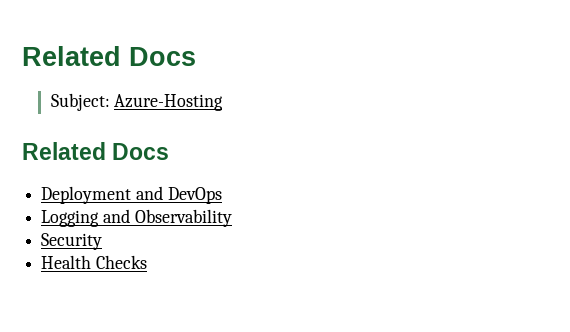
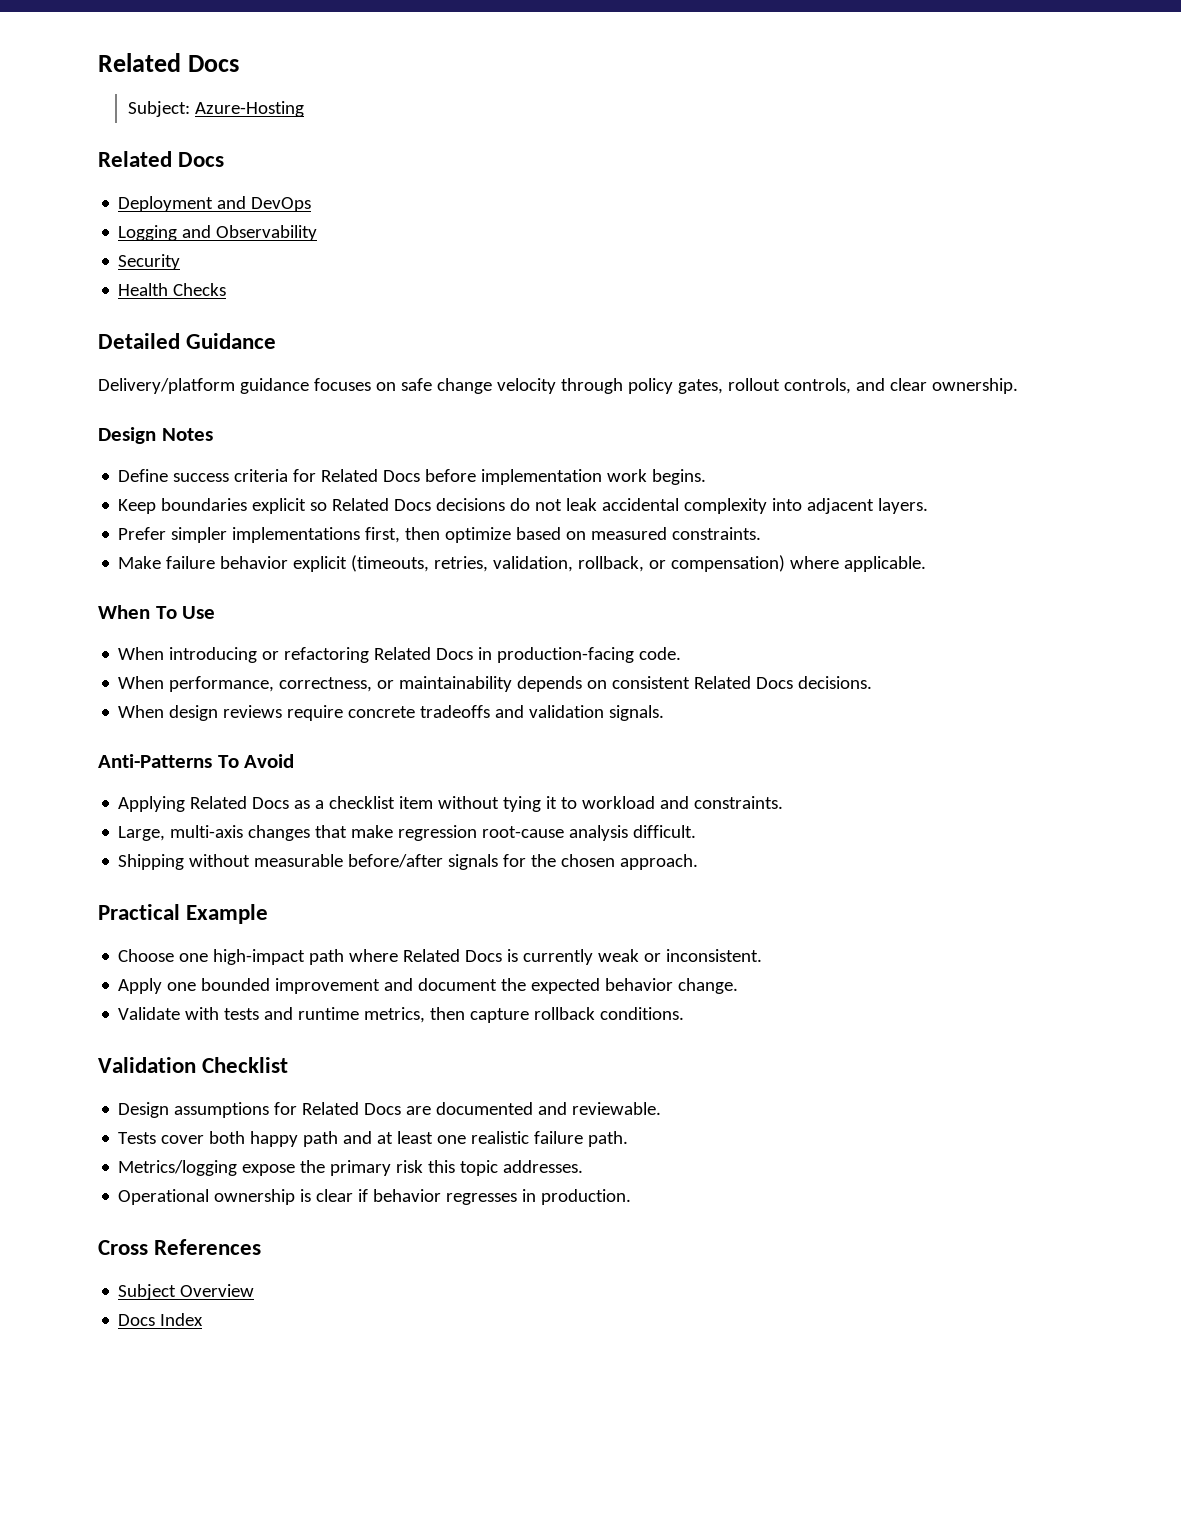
+ Detailed Guidance
+ Delivery/platform guidance focuses on safe change velocity through policy gates, rollout controls, and clear ownership.
+ Design Notes
+ Define success criteria for Related Docs before implementation work begins.
+ Keep boundaries explicit so Related Docs decisions do not leak accidental complexity into adjacent layers.
+ Prefer simpler implementations first, then optimize based on measured constraints.
+ Make failure behavior explicit (timeouts, retries, validation, rollback, or compensation) where applicable.
+ When To Use
+ When introducing or refactoring Related Docs in production-facing code.
+ When performance, correctness, or maintainability depends on consistent Related Docs decisions.
+ When design reviews require concrete tradeoffs and validation signals.
+ Anti-Patterns To Avoid
+ Applying Related Docs as a checklist item without tying it to workload and constraints.
+ Large, multi-axis changes that make regression root-cause analysis difficult.
+ Shipping without measurable before/after signals for the chosen approach.
+ Practical Example
+ Choose one high-impact path where Related Docs is currently weak or inconsistent.
+ Apply one bounded improvement and document the expected behavior change.
+ Validate with tests and runtime metrics, then capture rollback conditions.
+ Validation Checklist
+ Design assumptions for Related Docs are documented and reviewable.
+ Tests cover both happy path and at least one realistic failure path.
+ Metrics/logging expose the primary risk this topic addresses.
+ Operational ownership is clear if behavior regresses in production.
+ Cross References
+ Subject Overview
+ Docs Index

